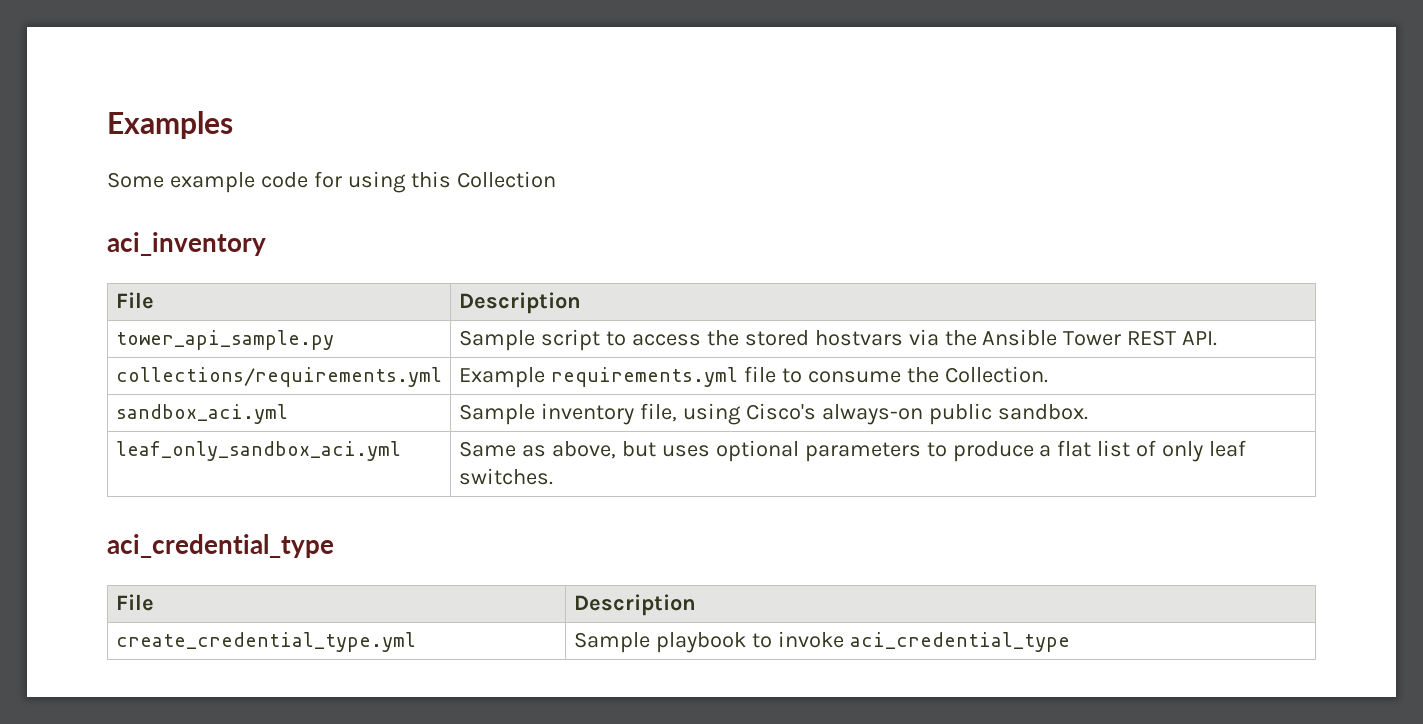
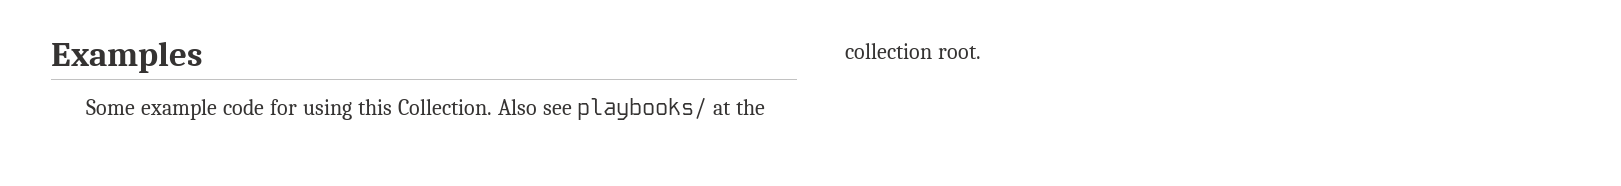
- Some example code for using this Collection
- aci_inventory
- File | Description
- tower_api_sample.py | Sample script to access the stored hostvars via the Ansible Tower REST API.
- collections/requirements.yml | Example requirements.yml file to consume the Collection.
- sandbox_aci.yml | Sample inventory file, using Cisco's always-on public sandbox.
- leaf_only_sandbox_aci.yml | Same as above, but uses optional parameters to produce a flat list of only leaf switches.
- aci_credential_type
- File | Description
- create_credential_type.yml | Sample playbook to invoke aci_credential_type
+ Some example code for using this Collection. Also see playbooks/ at the collection root.

